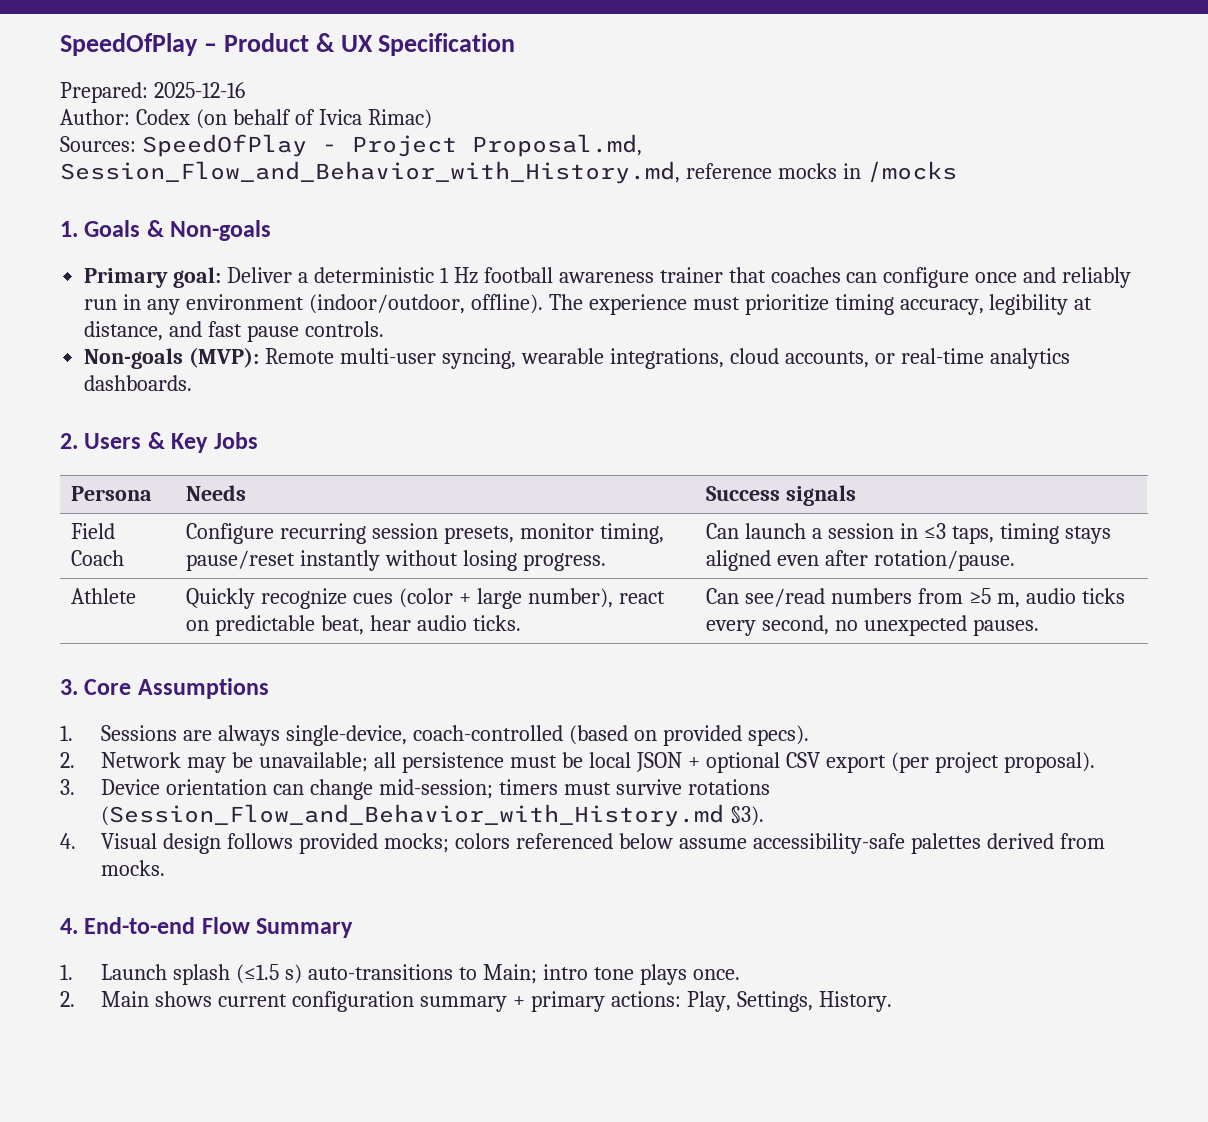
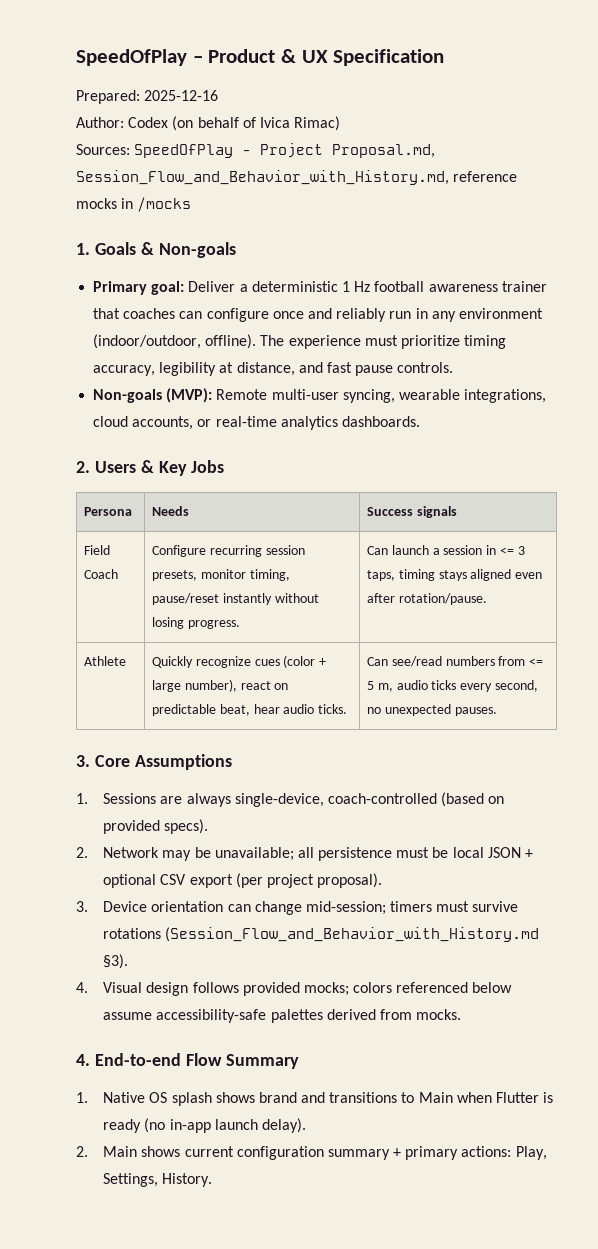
- Field Coach | Configure recurring session presets, monitor timing, pause/reset instantly without losing progress. | Can launch a session in ≤3 taps, timing stays aligned even after rotation/pause.
+ Field Coach | Configure recurring session presets, monitor timing, pause/reset instantly without losing progress. | Can launch a session in <= 3 taps, timing stays aligned even after rotation/pause.
- Athlete | Quickly recognize cues (color + large number), react on predictable beat, hear audio ticks. | Can see/read numbers from ≥5 m, audio ticks every second, no unexpected pauses.
+ Athlete | Quickly recognize cues (color + large number), react on predictable beat, hear audio ticks. | Can see/read numbers from <= 5 m, audio ticks every second, no unexpected pauses.
- 1. Launch splash (≤1.5 s) auto-transitions to Main; intro tone plays once.
+ 1. Native OS splash shows brand and transitions to Main when Flutter is ready (no in-app launch delay).

